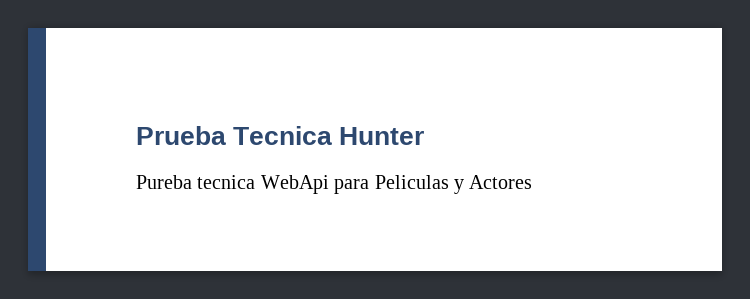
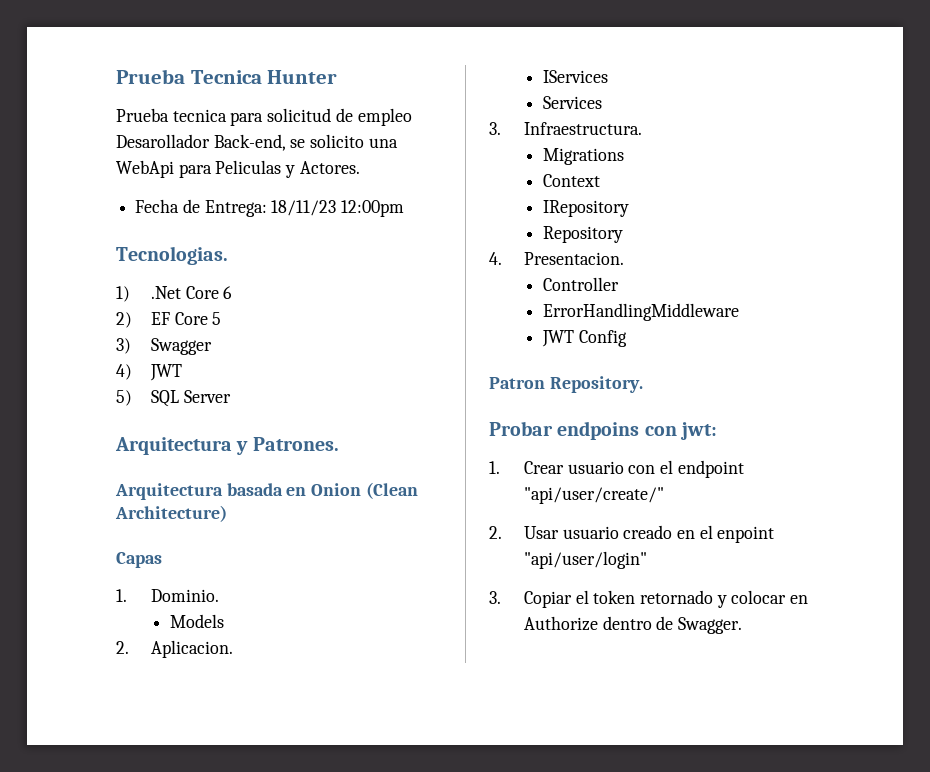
- Pureba tecnica WebApi para Peliculas y Actores
+ Prueba tecnica para solicitud de empleo Desarollador Back-end, se solicito una WebApi para Peliculas y Actores.
+ Fecha de Entrega: 18/11/23 12:00pm
+ Tecnologias.
+ 1) .Net Core 6
+ 2) EF Core 5
+ 3) Swagger
+ 4) JWT
+ 5) SQL Server
+ Arquitectura y Patrones.
+ Arquitectura basada en Onion (Clean Architecture)
+ Capas
+ 1. Dominio.
+ Models
+ 2. Aplicacion.
+ IServices
+ Services
+ 3. Infraestructura.
+ Migrations
+ Context
+ IRepository
+ Repository
+ 4. Presentacion.
+ Controller
+ ErrorHandlingMiddleware
+ JWT Config
+ Patron Repository.
+ Probar endpoins con jwt:
+ 1. Crear usuario con el endpoint "api/user/create/"
+ 2. Usar usuario creado en el enpoint "api/user/login"
+ 3. Copiar el token retornado y colocar en Authorize dentro de Swagger.

